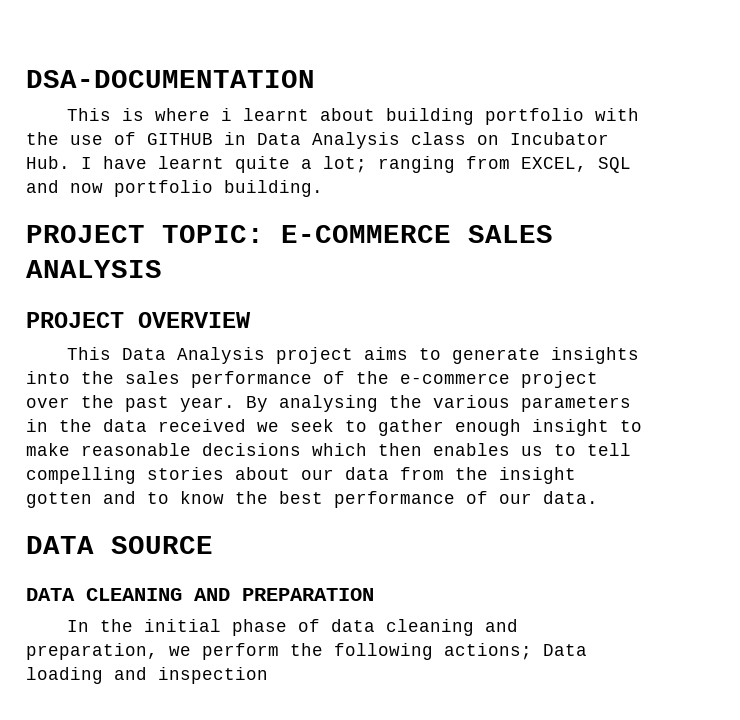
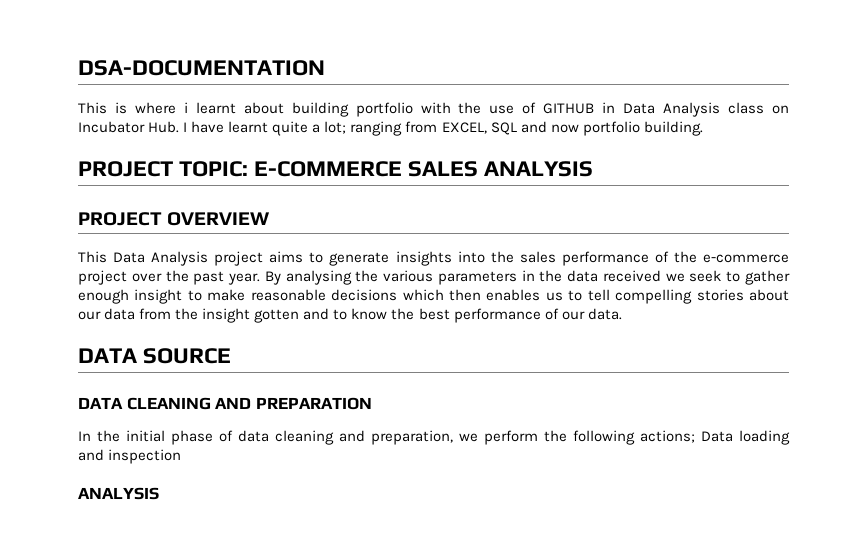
  In the initial phase of data cleaning and preparation, we perform the following actions; Data loading and inspection
+ ANALYSIS

